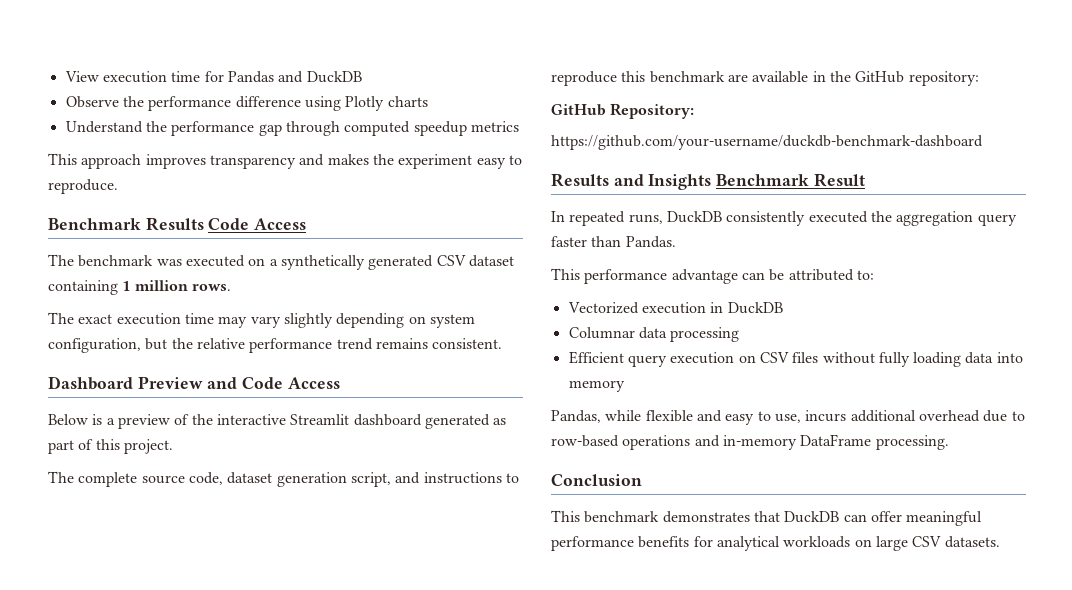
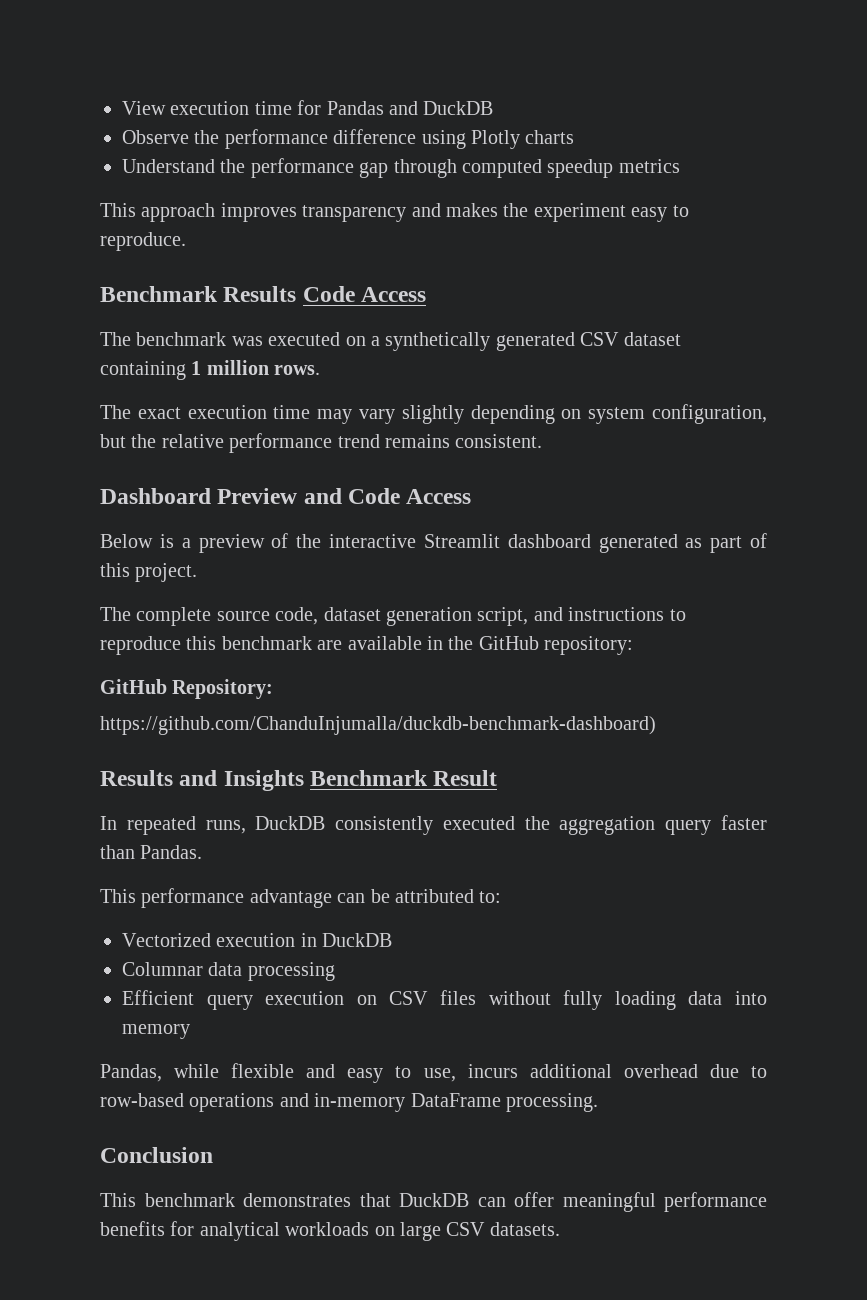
- https://github.com/your-username/duckdb-benchmark-dashboard
+ https://github.com/ChanduInjumalla/duckdb-benchmark-dashboard)

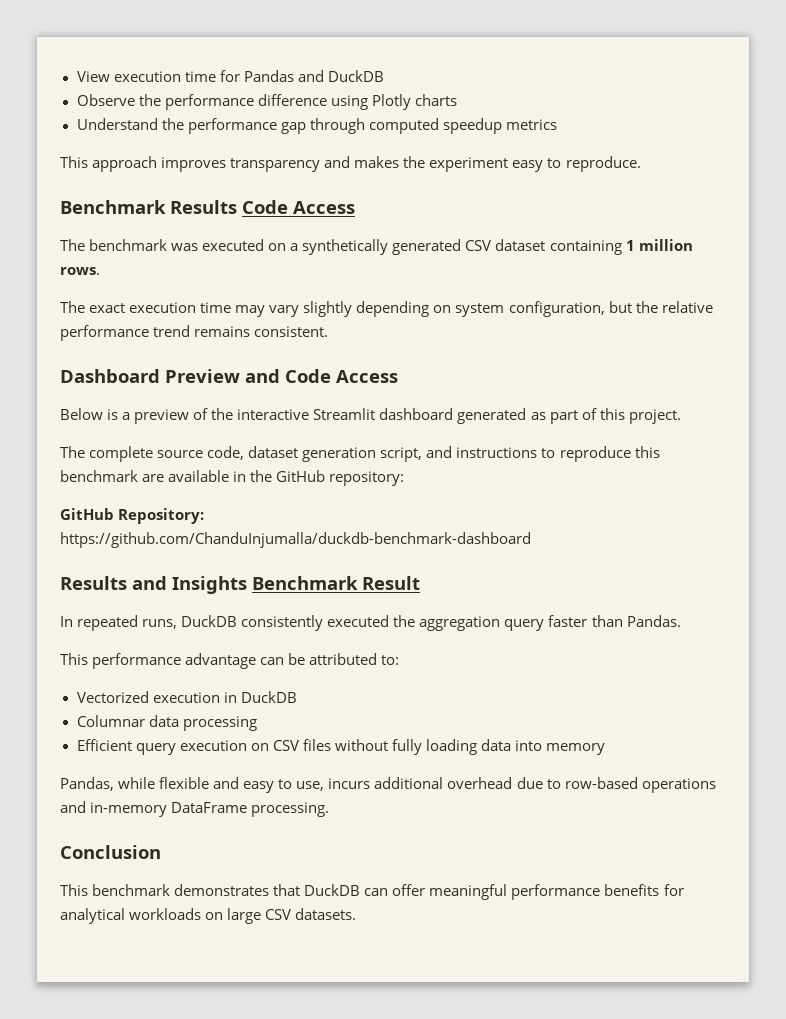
- https://github.com/ChanduInjumalla/duckdb-benchmark-dashboard)
+ https://github.com/ChanduInjumalla/duckdb-benchmark-dashboard

